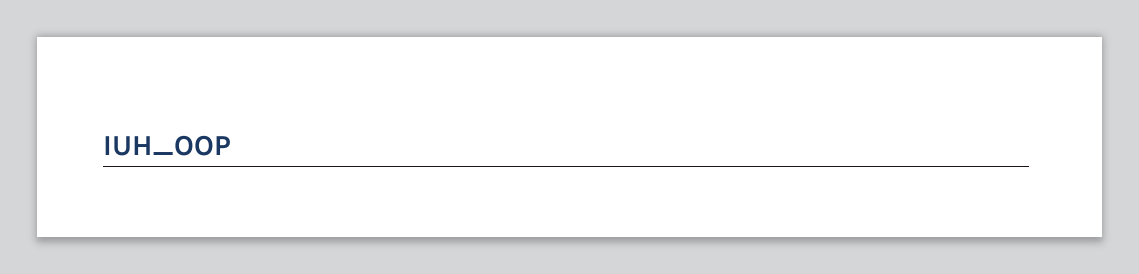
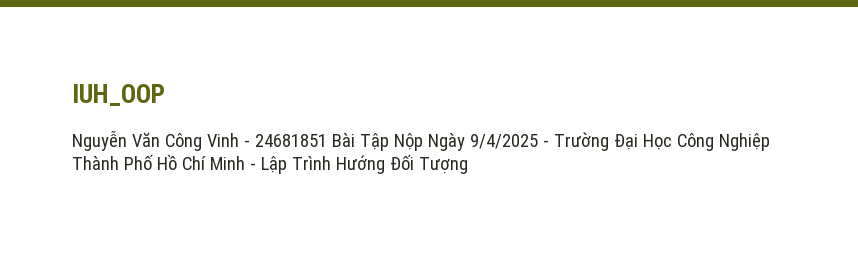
+ Nguyễn Văn Công Vinh - 24681851 Bài Tập Nộp Ngày 9/4/2025 - Trường Đại Học Công Nghiệp Thành Phố Hồ Chí Minh - Lập Trình Hướng Đối Tượng

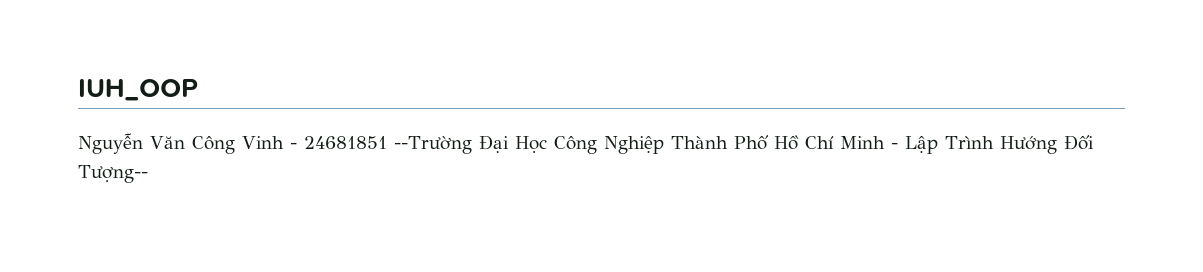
- Nguyễn Văn Công Vinh - 24681851 Bài Tập Nộp Ngày 9/4/2025 - Trường Đại Học Công Nghiệp Thành Phố Hồ Chí Minh - Lập Trình Hướng Đối Tượng
+ Nguyễn Văn Công Vinh - 24681851 --Trường Đại Học Công Nghiệp Thành Phố Hồ Chí Minh - Lập Trình Hướng Đối Tượng--

